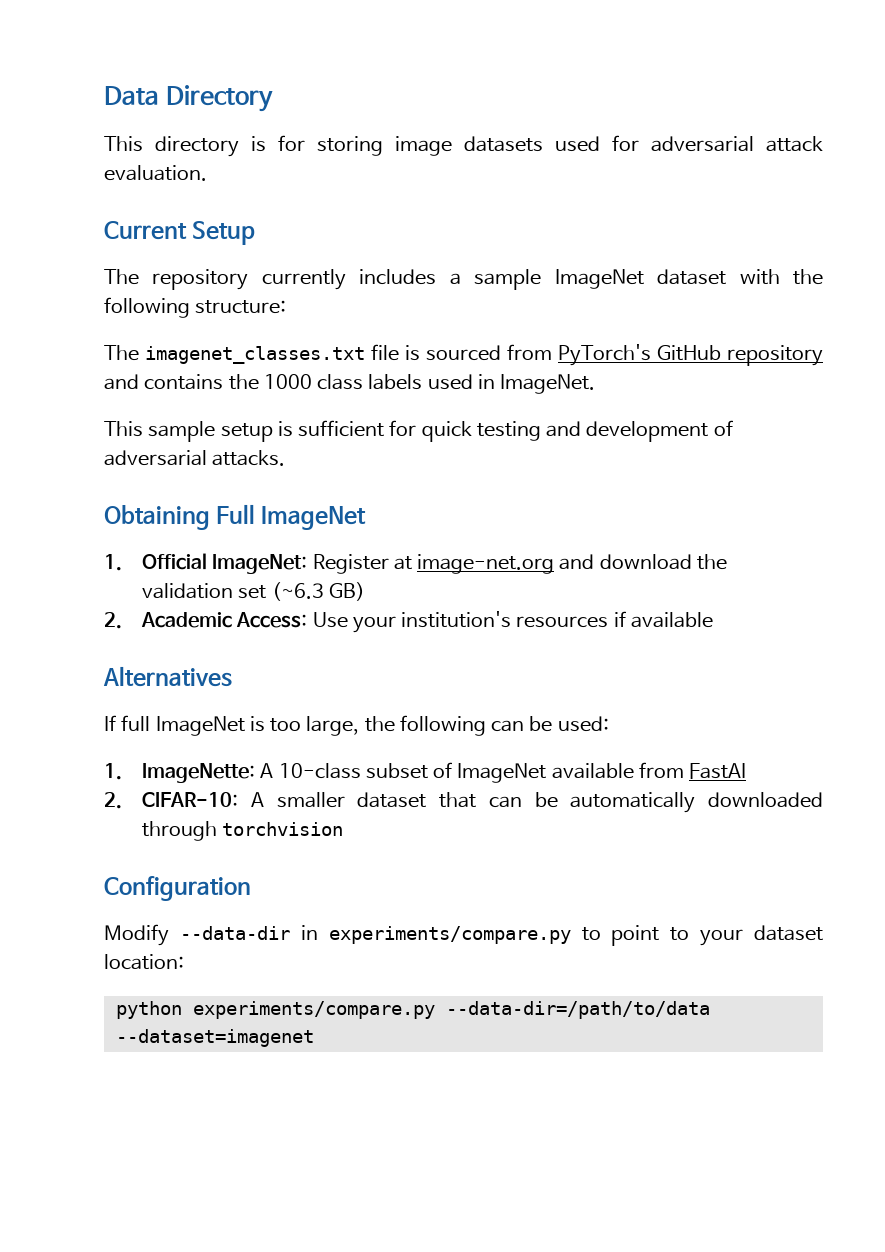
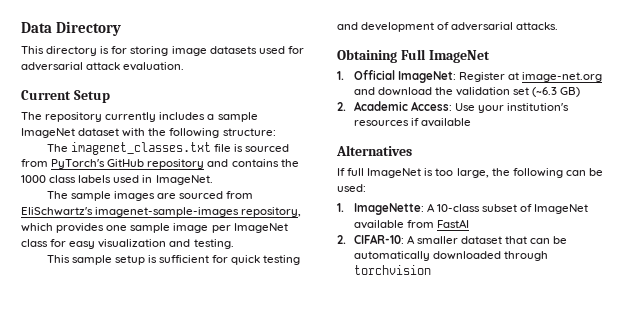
+ The sample images are sourced from EliSchwartz's imagenet-sample-images repository, which provides one sample image per ImageNet class for easy visualization and testing.
- Configuration
- Modify --data-dir in experiments/compare.py to point to your dataset location:
- python experiments/compare.py --data-dir=/path/to/data --dataset=imagenet

